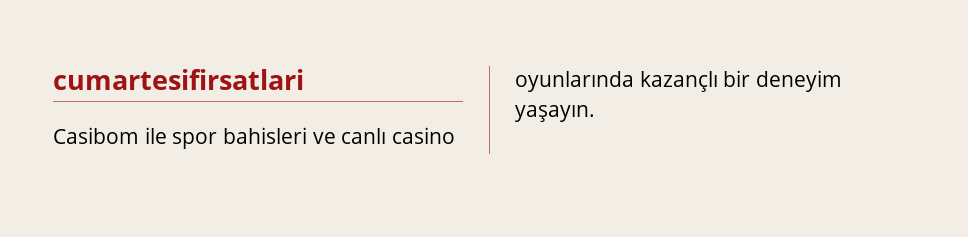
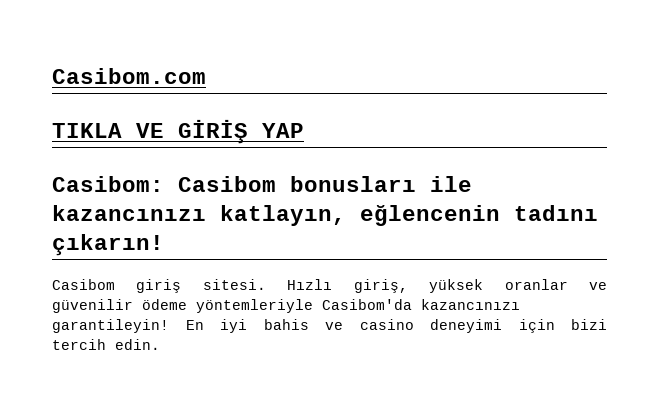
- cumartesifirsatlari
- Casibom ile spor bahisleri ve canlı casino oyunlarında kazançlı bir deneyim yaşayın.
+ Casibom.com
+ TIKLA VE GİRİŞ YAP
+ Casibom: Casibom bonusları ile kazancınızı katlayın, eğlencenin tadını çıkarın!
+ Casibom giriş sitesi. Hızlı giriş, yüksek oranlar ve güvenilir ödeme yöntemleriyle Casibom'da kazancınızı garantileyin! En iyi bahis ve casino deneyimi için bizi tercih edin.

